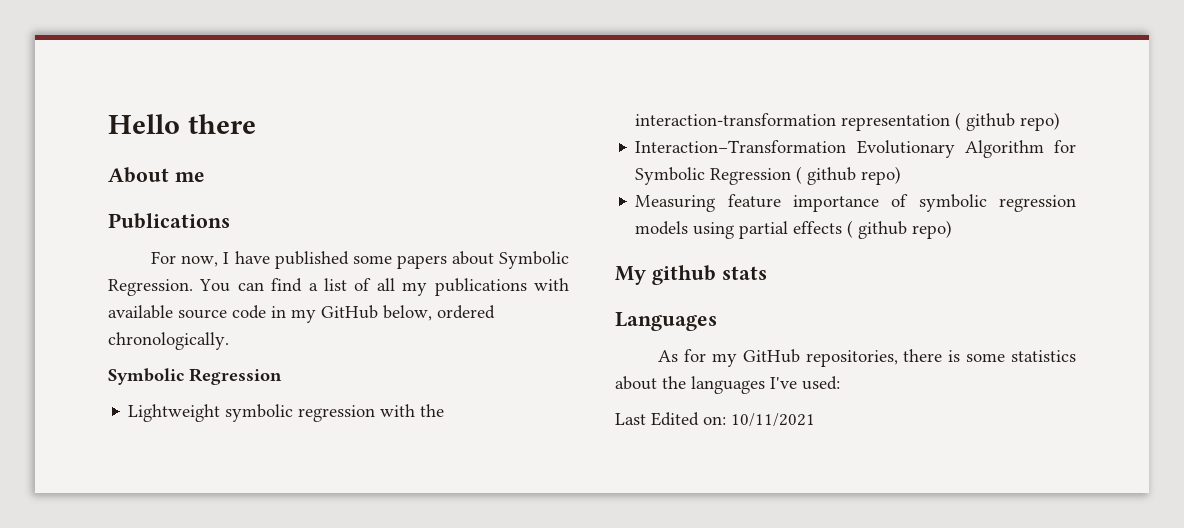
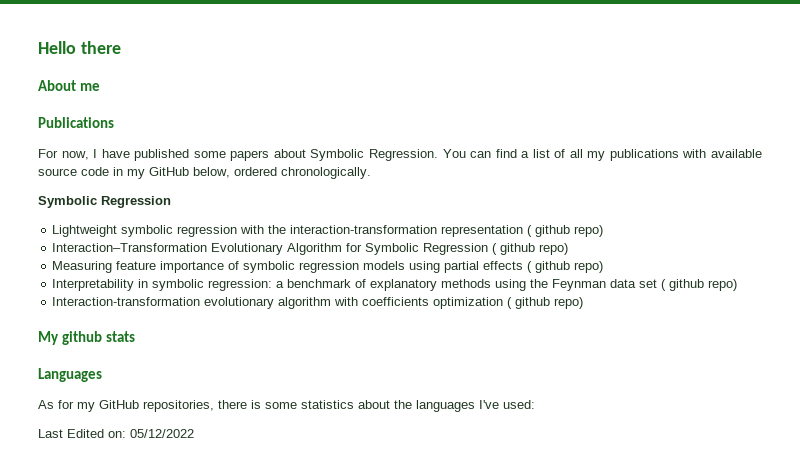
+ Interpretability in symbolic regression: a benchmark of explanatory methods using the Feynman data set ( github repo)
+ Interaction-transformation evolutionary algorithm with coefficients optimization ( github repo)
- Last Edited on: 10/11/2021
+ Last Edited on: 05/12/2022

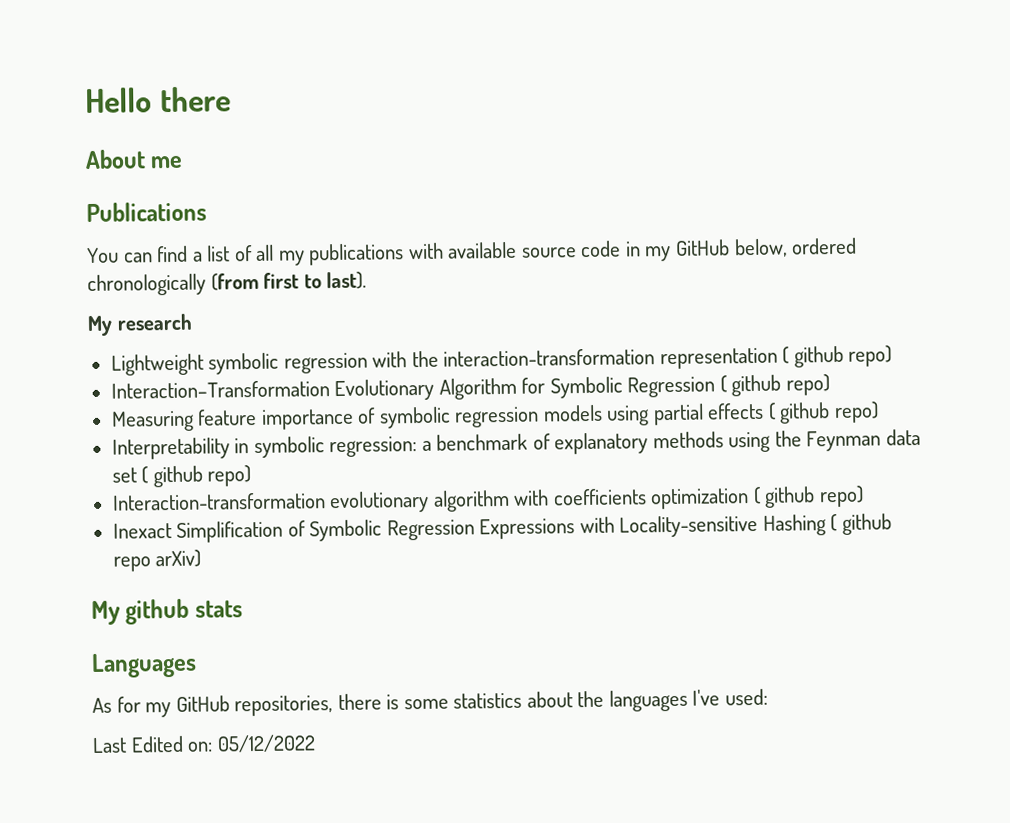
- For now, I have published some papers about Symbolic Regression. You can find a list of all my publications with available source code in my GitHub below, ordered chronologically.
- Symbolic Regression
+ You can find a list of all my publications with available source code in my GitHub below, ordered chronologically (from first to last).
+ My research
+ Inexact Simplification of Symbolic Regression Expressions with Locality-sensitive Hashing ( github repo arXiv)

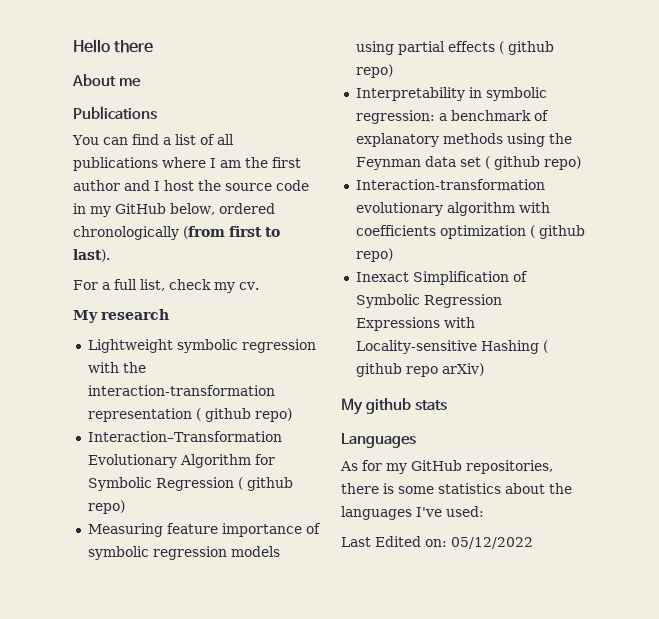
- You can find a list of all my publications with available source code in my GitHub below, ordered chronologically (from first to last).
+ You can find a list of all publications where I am the first author and I host the source code in my GitHub below, ordered chronologically (from first to last).
+ For a full list, check my cv.

